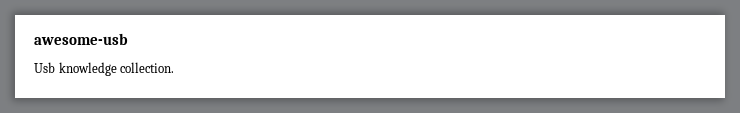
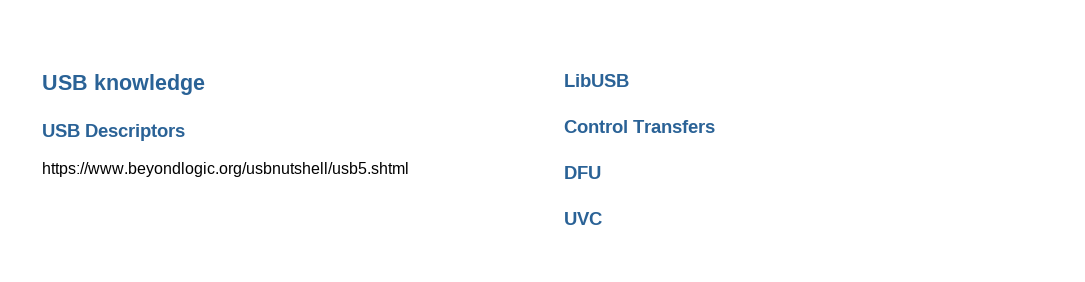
- awesome-usb
- Usb knowledge collection.
+ USB knowledge
+ USB Descriptors
+ https://www.beyondlogic.org/usbnutshell/usb5.shtml
+ LibUSB
+ Control Transfers
+ DFU
+ UVC

